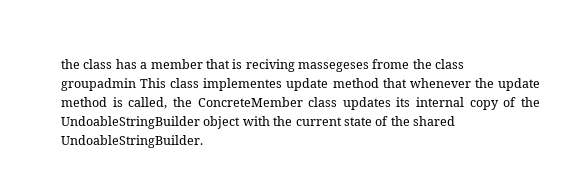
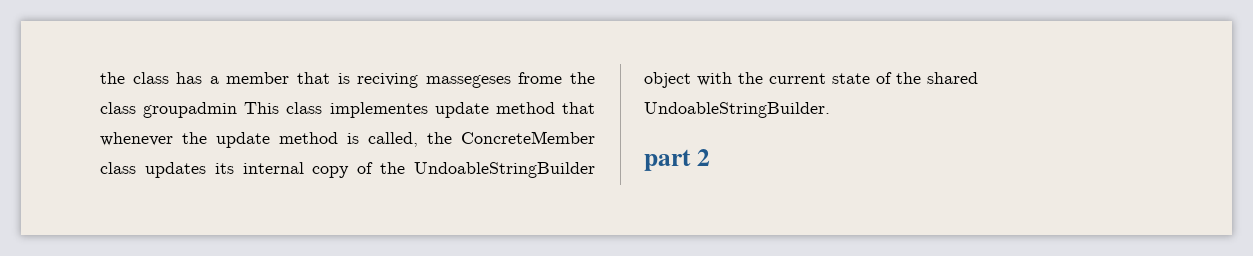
+ part 2

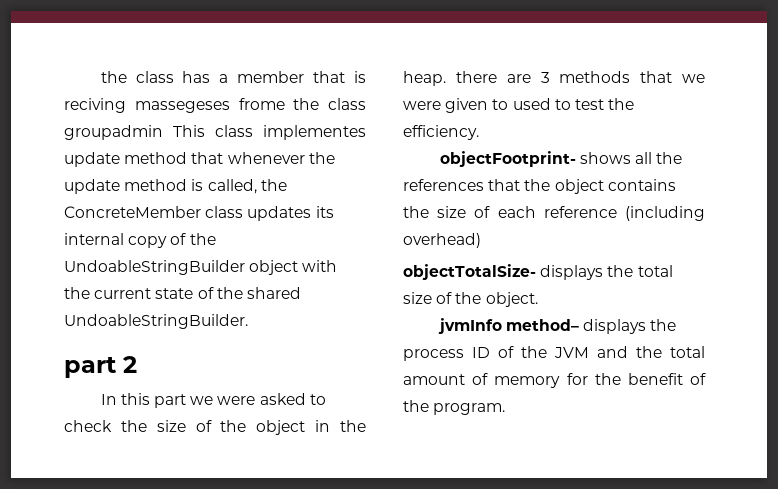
+ In this part we were asked to check the size of the object in the heap. there are 3 methods that we were given to used to test the efficiency.
+ objectFootprint- shows all the references that the object contains the size of each reference (including overhead)
+ objectTotalSize- displays the total size of the object.
+ jvmInfo method– displays the process ID of the JVM and the total amount of memory for the benefit of the program.

